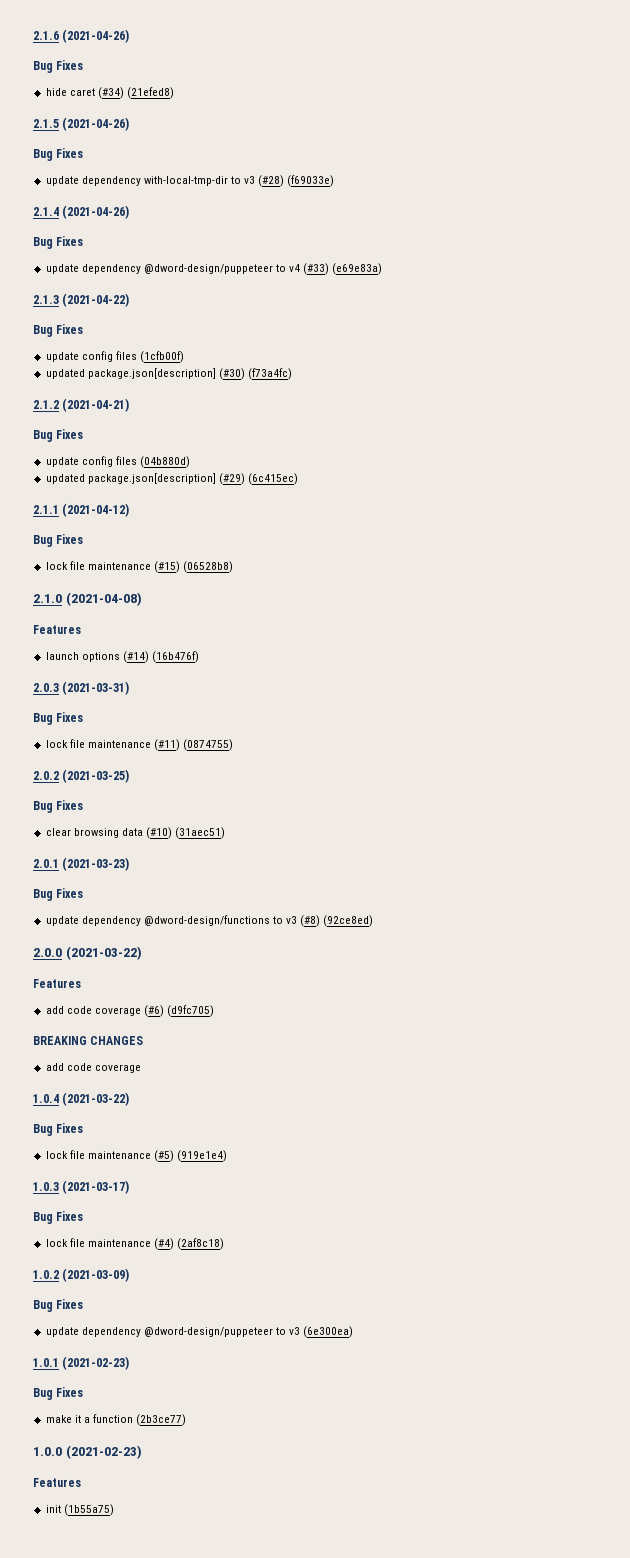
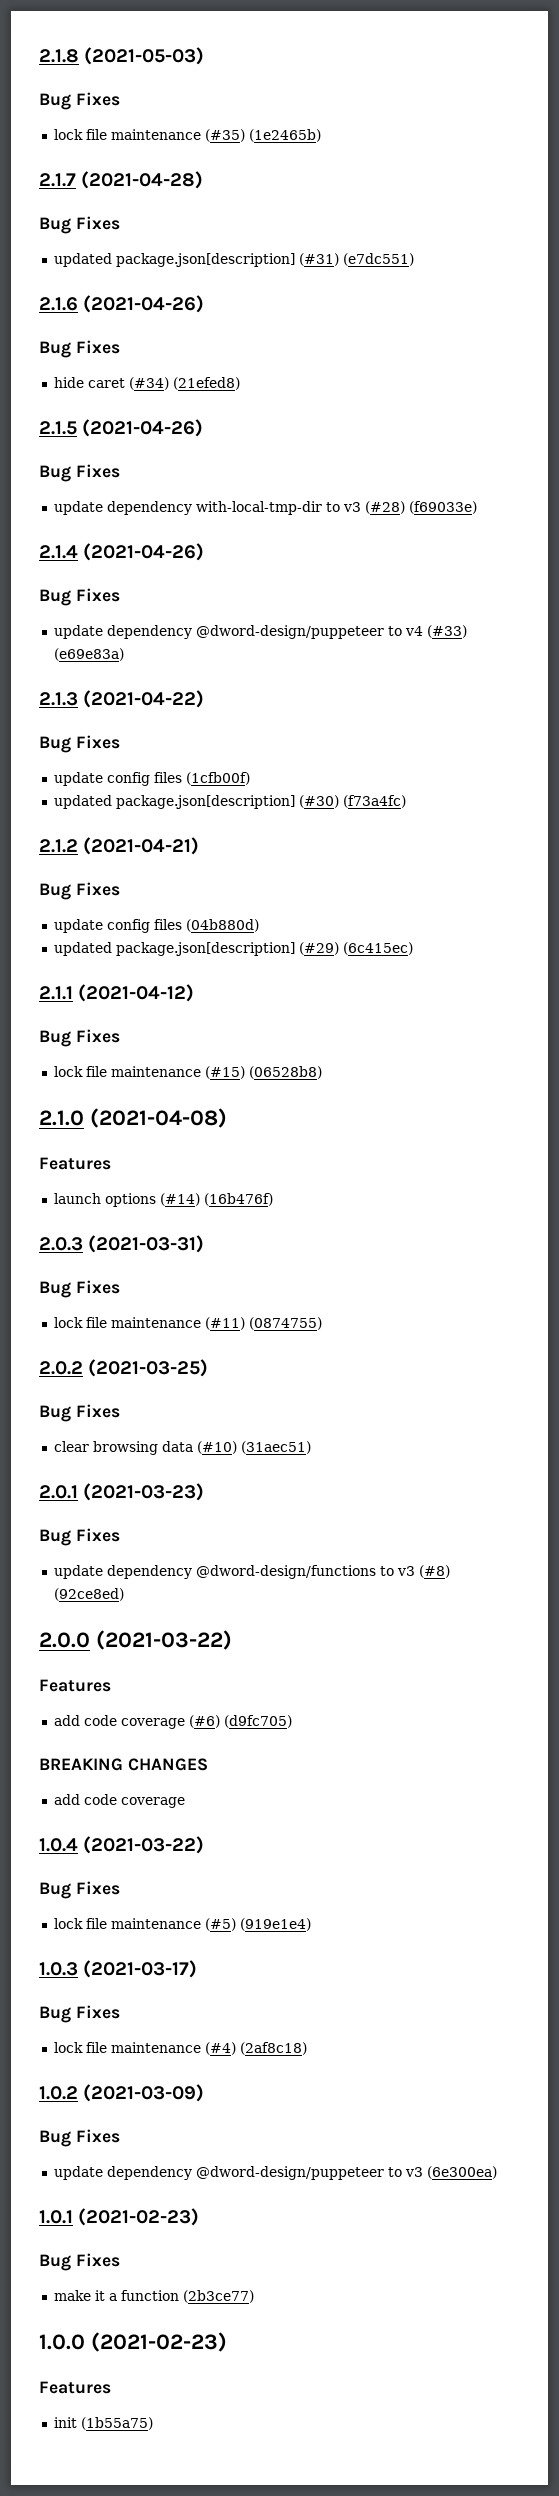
+ 2.1.8 (2021-05-03)
+ Bug Fixes
+ lock file maintenance (#35) (1e2465b)
+ 2.1.7 (2021-04-28)
+ Bug Fixes
+ updated package.json[description] (#31) (e7dc551)

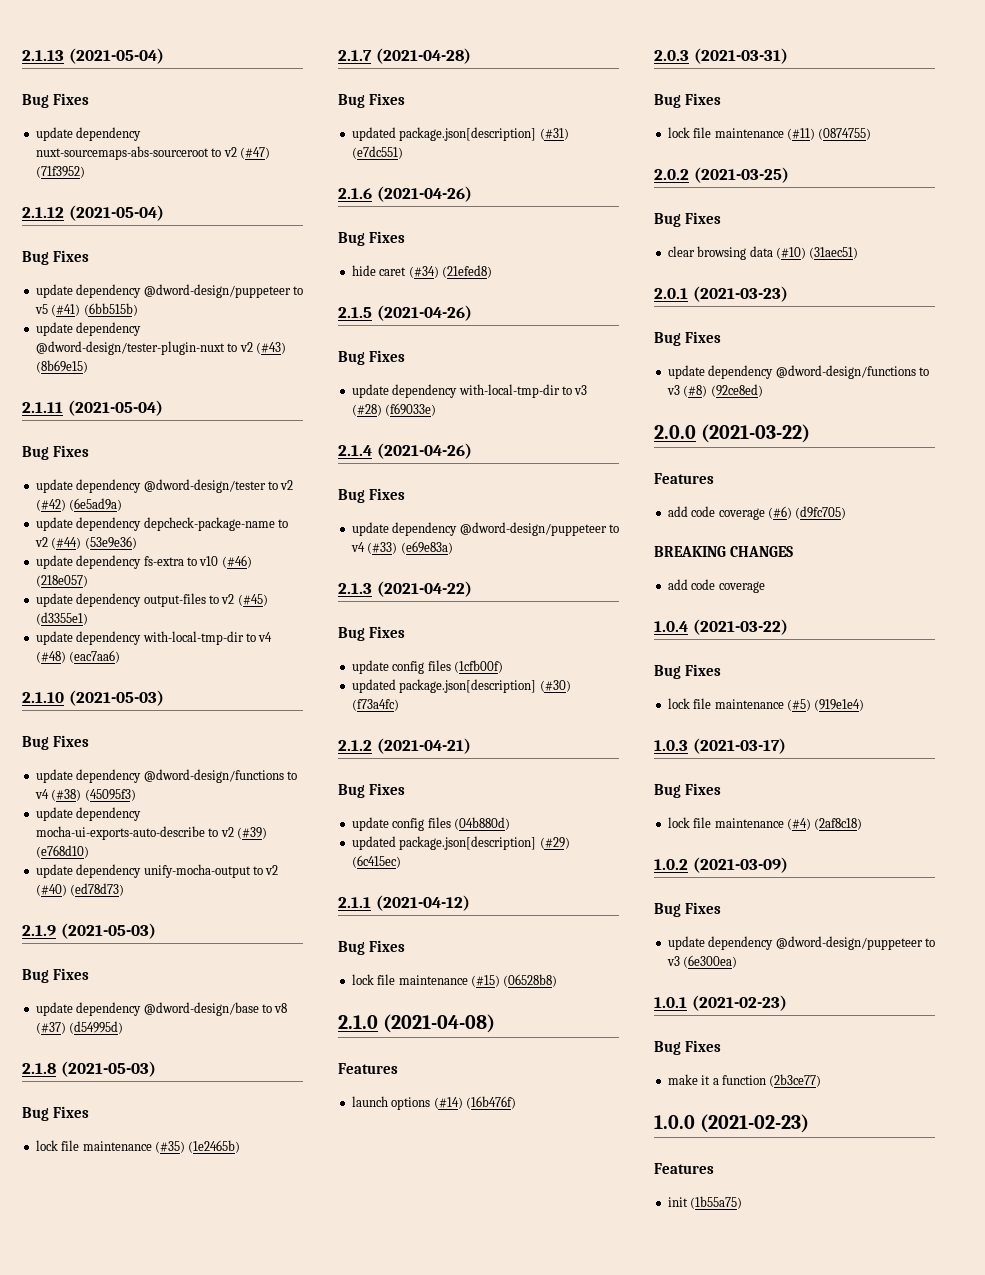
+ 2.1.13 (2021-05-04)
+ Bug Fixes
+ update dependency nuxt-sourcemaps-abs-sourceroot to v2 (#47) (71f3952)
+ 2.1.12 (2021-05-04)
+ Bug Fixes
+ update dependency @dword-design/puppeteer to v5 (#41) (6bb515b)
+ update dependency @dword-design/tester-plugin-nuxt to v2 (#43) (8b69e15)
+ 2.1.11 (2021-05-04)
+ Bug Fixes
+ update dependency @dword-design/tester to v2 (#42) (6e5ad9a)
+ update dependency depcheck-package-name to v2 (#44) (53e9e36)
+ update dependency fs-extra to v10 (#46) (218e057)
+ update dependency output-files to v2 (#45) (d3355e1)
+ update dependency with-local-tmp-dir to v4 (#48) (eac7aa6)
+ 2.1.10 (2021-05-03)
+ Bug Fixes
+ update dependency @dword-design/functions to v4 (#38) (45095f3)
+ update dependency mocha-ui-exports-auto-describe to v2 (#39) (e768d10)
+ update dependency unify-mocha-output to v2 (#40) (ed78d73)
+ 2.1.9 (2021-05-03)
+ Bug Fixes
+ update dependency @dword-design/base to v8 (#37) (d54995d)

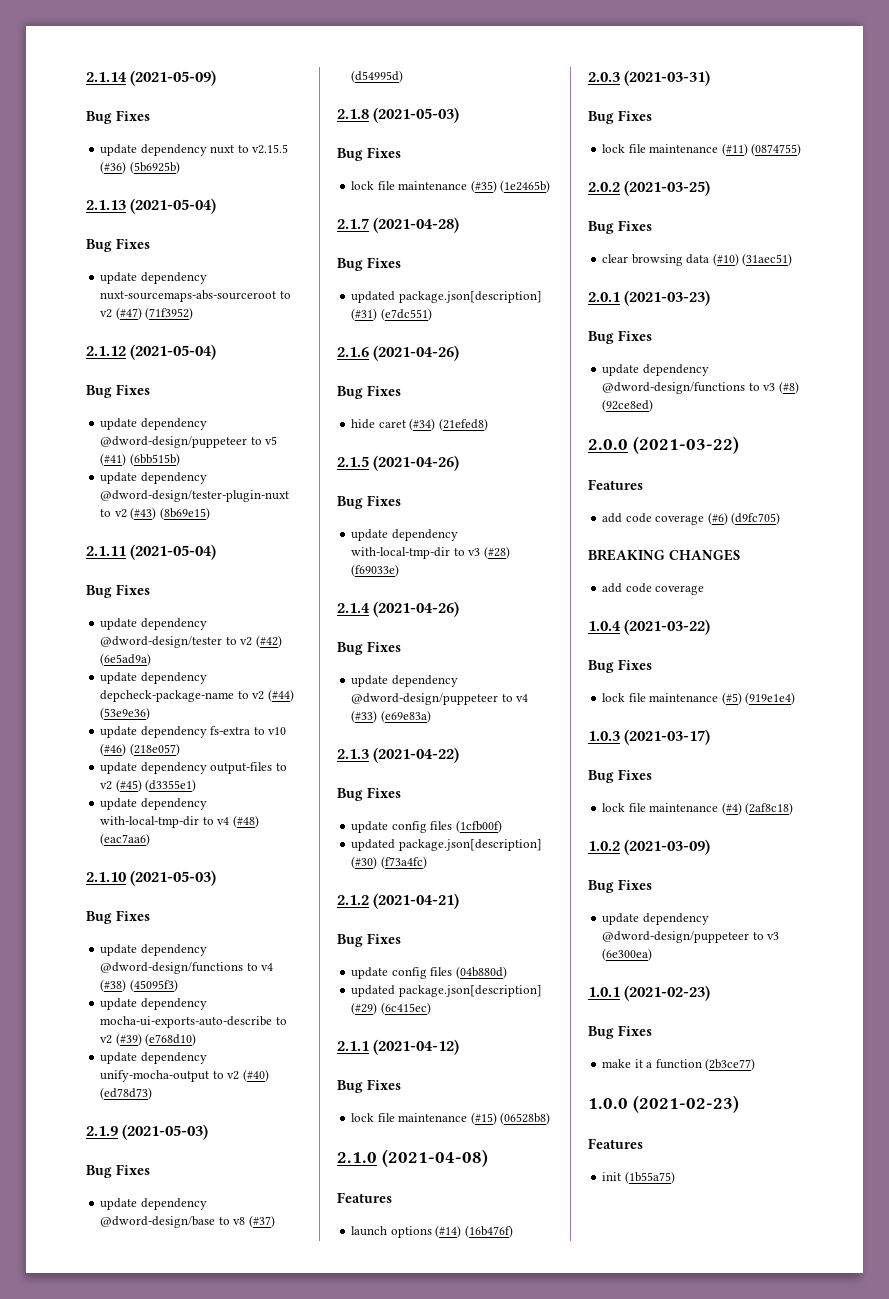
+ 2.1.14 (2021-05-09)
+ Bug Fixes
+ update dependency nuxt to v2.15.5 (#36) (5b6925b)

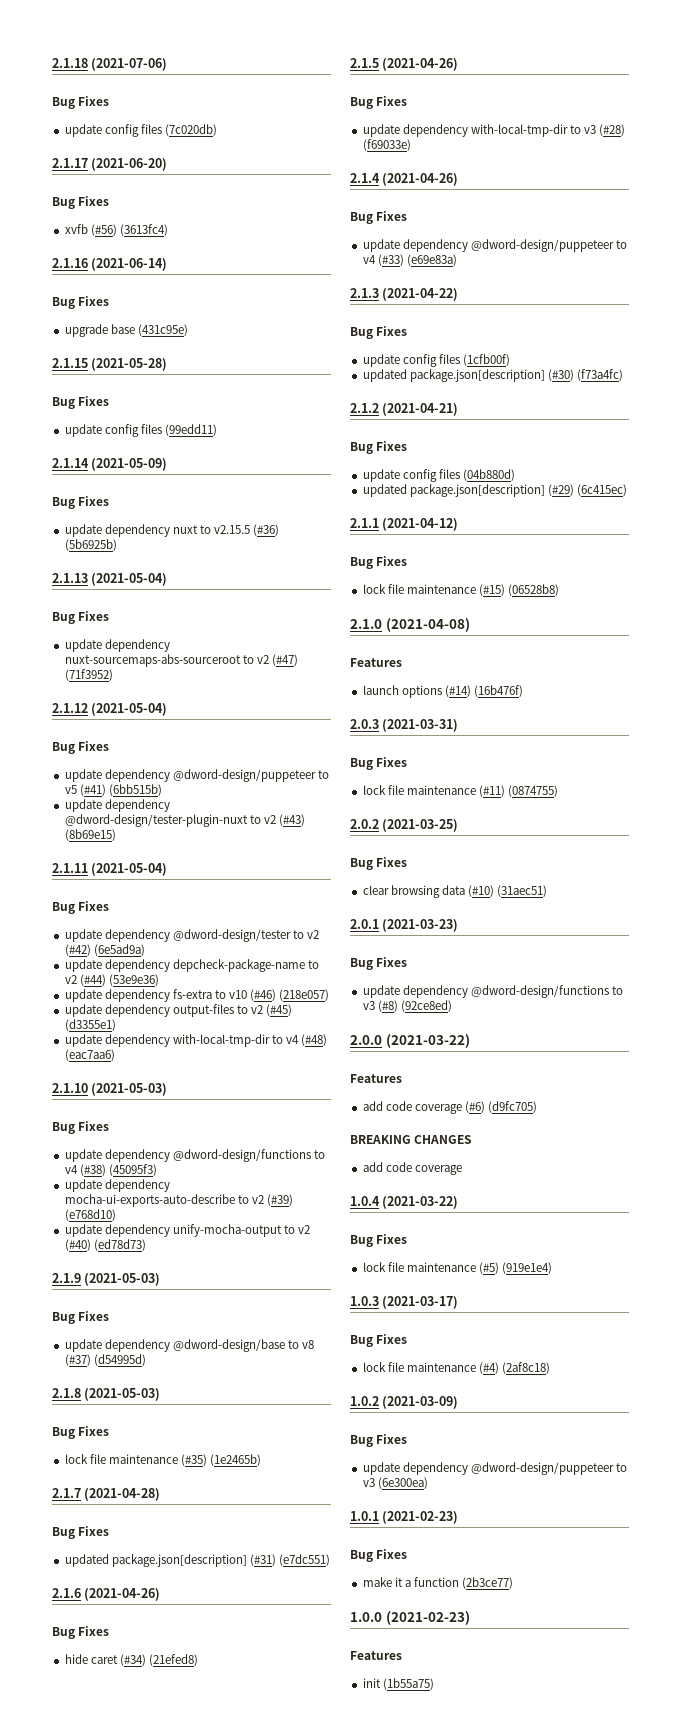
+ 2.1.18 (2021-07-06)
+ Bug Fixes
+ update config files (7c020db)
+ 2.1.17 (2021-06-20)
+ Bug Fixes
+ xvfb (#56) (3613fc4)
+ 2.1.16 (2021-06-14)
+ Bug Fixes
+ upgrade base (431c95e)
+ 2.1.15 (2021-05-28)
+ Bug Fixes
+ update config files (99edd11)

